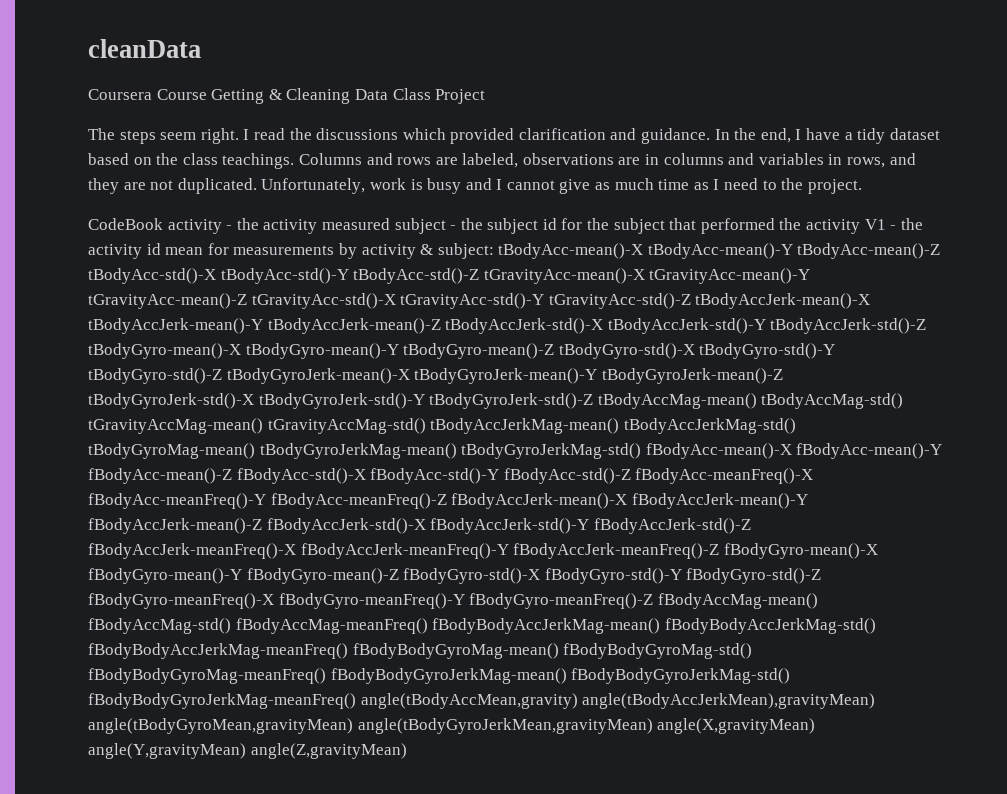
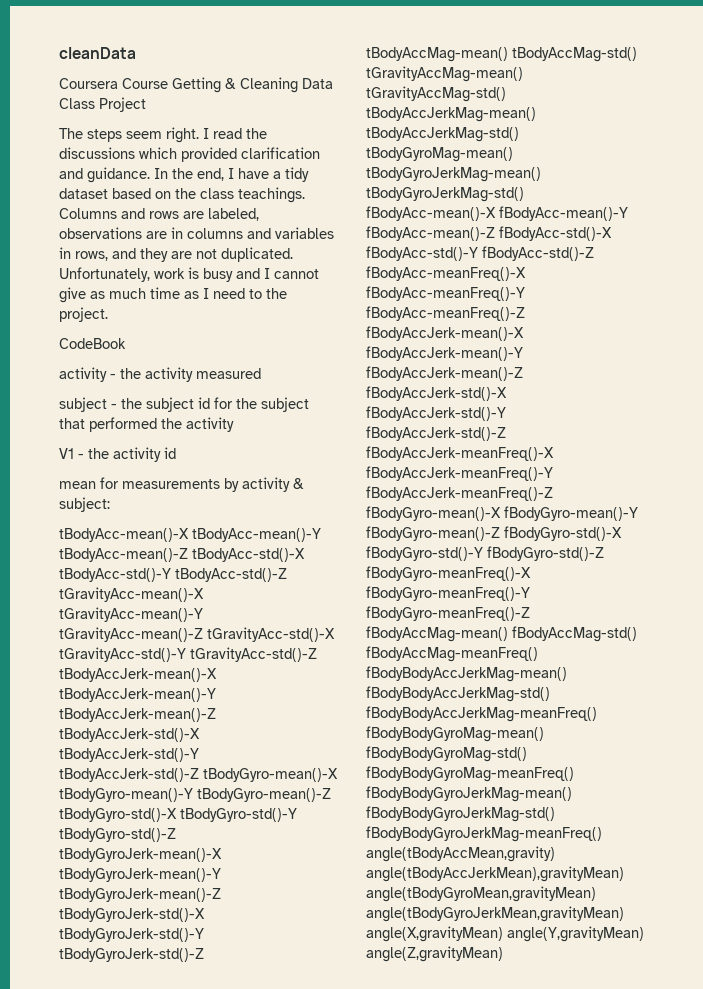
- CodeBook activity - the activity measured subject - the subject id for the subject that performed the activity V1 - the activity id mean for measurements by activity & subject: tBodyAcc-mean()-X tBodyAcc-mean()-Y tBodyAcc-mean()-Z tBodyAcc-std()-X tBodyAcc-std()-Y tBodyAcc-std()-Z tGravityAcc-mean()-X tGravityAcc-mean()-Y tGravityAcc-mean()-Z tGravityAcc-std()-X tGravityAcc-std()-Y tGravityAcc-std()-Z tBodyAccJerk-mean()-X tBodyAccJerk-mean()-Y tBodyAccJerk-mean()-Z tBodyAccJerk-std()-X tBodyAccJerk-std()-Y tBodyAccJerk-std()-Z tBodyGyro-mean()-X tBodyGyro-mean()-Y tBodyGyro-mean()-Z tBodyGyro-std()-X tBodyGyro-std()-Y tBodyGyro-std()-Z tBodyGyroJerk-mean()-X tBodyGyroJerk-mean()-Y tBodyGyroJerk-mean()-Z tBodyGyroJerk-std()-X tBodyGyroJerk-std()-Y tBodyGyroJerk-std()-Z tBodyAccMag-mean() tBodyAccMag-std() tGravityAccMag-mean() tGravityAccMag-std() tBodyAccJerkMag-mean() tBodyAccJerkMag-std() tBodyGyroMag-mean() tBodyGyroJerkMag-mean() tBodyGyroJerkMag-std() fBodyAcc-mean()-X fBodyAcc-mean()-Y fBodyAcc-mean()-Z fBodyAcc-std()-X fBodyAcc-std()-Y fBodyAcc-std()-Z fBodyAcc-meanFreq()-X fBodyAcc-meanFreq()-Y fBodyAcc-meanFreq()-Z fBodyAccJerk-mean()-X fBodyAccJerk-mean()-Y fBodyAccJerk-mean()-Z fBodyAccJerk-std()-X fBodyAccJerk-std()-Y fBodyAccJerk-std()-Z fBodyAccJerk-meanFreq()-X fBodyAccJerk-meanFreq()-Y fBodyAccJerk-meanFreq()-Z fBodyGyro-mean()-X fBodyGyro-mean()-Y fBodyGyro-mean()-Z fBodyGyro-std()-X fBodyGyro-std()-Y fBodyGyro-std()-Z fBodyGyro-meanFreq()-X fBodyGyro-meanFreq()-Y fBodyGyro-meanFreq()-Z fBodyAccMag-mean() fBodyAccMag-std() fBodyAccMag-meanFreq() fBodyBodyAccJerkMag-mean() fBodyBodyAccJerkMag-std() fBodyBodyAccJerkMag-meanFreq() fBodyBodyGyroMag-mean() fBodyBodyGyroMag-std() fBodyBodyGyroMag-meanFreq() fBodyBodyGyroJerkMag-mean() fBodyBodyGyroJerkMag-std() fBodyBodyGyroJerkMag-meanFreq() angle(tBodyAccMean,gravity) angle(tBodyAccJerkMean),gravityMean) angle(tBodyGyroMean,gravityMean) angle(tBodyGyroJerkMean,gravityMean) angle(X,gravityMean) angle(Y,gravityMean) angle(Z,gravityMean)
+ CodeBook
+ activity - the activity measured
+ subject - the subject id for the subject that performed the activity
+ V1 - the activity id
+ mean for measurements by activity & subject:
+ tBodyAcc-mean()-X tBodyAcc-mean()-Y tBodyAcc-mean()-Z tBodyAcc-std()-X tBodyAcc-std()-Y tBodyAcc-std()-Z tGravityAcc-mean()-X tGravityAcc-mean()-Y tGravityAcc-mean()-Z tGravityAcc-std()-X tGravityAcc-std()-Y tGravityAcc-std()-Z tBodyAccJerk-mean()-X tBodyAccJerk-mean()-Y tBodyAccJerk-mean()-Z tBodyAccJerk-std()-X tBodyAccJerk-std()-Y tBodyAccJerk-std()-Z tBodyGyro-mean()-X tBodyGyro-mean()-Y tBodyGyro-mean()-Z tBodyGyro-std()-X tBodyGyro-std()-Y tBodyGyro-std()-Z tBodyGyroJerk-mean()-X tBodyGyroJerk-mean()-Y tBodyGyroJerk-mean()-Z tBodyGyroJerk-std()-X tBodyGyroJerk-std()-Y tBodyGyroJerk-std()-Z tBodyAccMag-mean() tBodyAccMag-std() tGravityAccMag-mean() tGravityAccMag-std() tBodyAccJerkMag-mean() tBodyAccJerkMag-std() tBodyGyroMag-mean() tBodyGyroJerkMag-mean() tBodyGyroJerkMag-std() fBodyAcc-mean()-X fBodyAcc-mean()-Y fBodyAcc-mean()-Z fBodyAcc-std()-X fBodyAcc-std()-Y fBodyAcc-std()-Z fBodyAcc-meanFreq()-X fBodyAcc-meanFreq()-Y fBodyAcc-meanFreq()-Z fBodyAccJerk-mean()-X fBodyAccJerk-mean()-Y fBodyAccJerk-mean()-Z fBodyAccJerk-std()-X fBodyAccJerk-std()-Y fBodyAccJerk-std()-Z fBodyAccJerk-meanFreq()-X fBodyAccJerk-meanFreq()-Y fBodyAccJerk-meanFreq()-Z fBodyGyro-mean()-X fBodyGyro-mean()-Y fBodyGyro-mean()-Z fBodyGyro-std()-X fBodyGyro-std()-Y fBodyGyro-std()-Z fBodyGyro-meanFreq()-X fBodyGyro-meanFreq()-Y fBodyGyro-meanFreq()-Z fBodyAccMag-mean() fBodyAccMag-std() fBodyAccMag-meanFreq() fBodyBodyAccJerkMag-mean() fBodyBodyAccJerkMag-std() fBodyBodyAccJerkMag-meanFreq() fBodyBodyGyroMag-mean() fBodyBodyGyroMag-std() fBodyBodyGyroMag-meanFreq() fBodyBodyGyroJerkMag-mean() fBodyBodyGyroJerkMag-std() fBodyBodyGyroJerkMag-meanFreq() angle(tBodyAccMean,gravity) angle(tBodyAccJerkMean),gravityMean) angle(tBodyGyroMean,gravityMean) angle(tBodyGyroJerkMean,gravityMean) angle(X,gravityMean) angle(Y,gravityMean) angle(Z,gravityMean)

